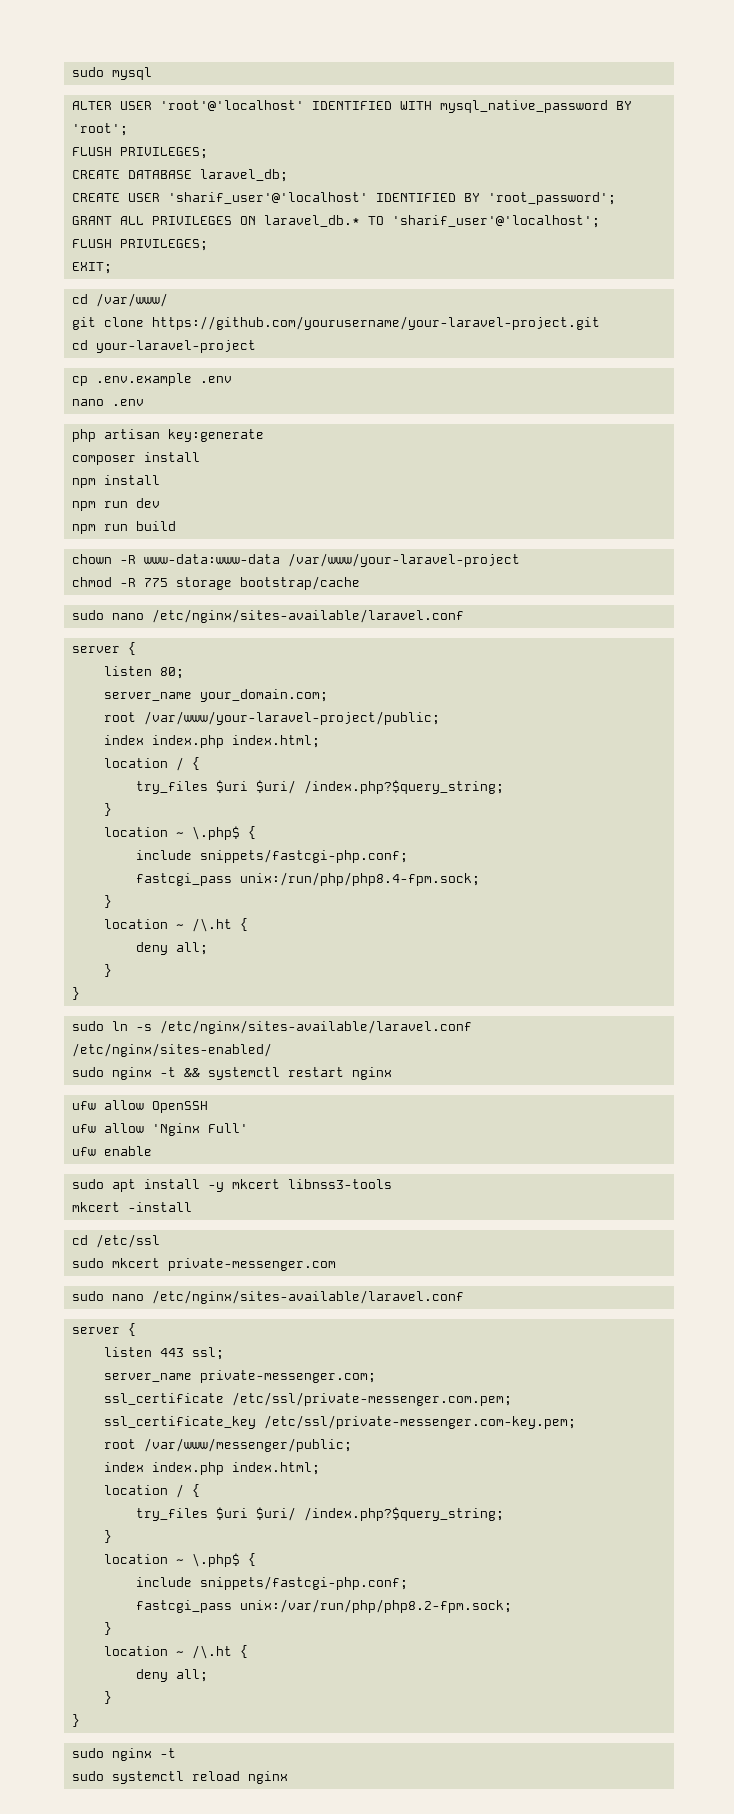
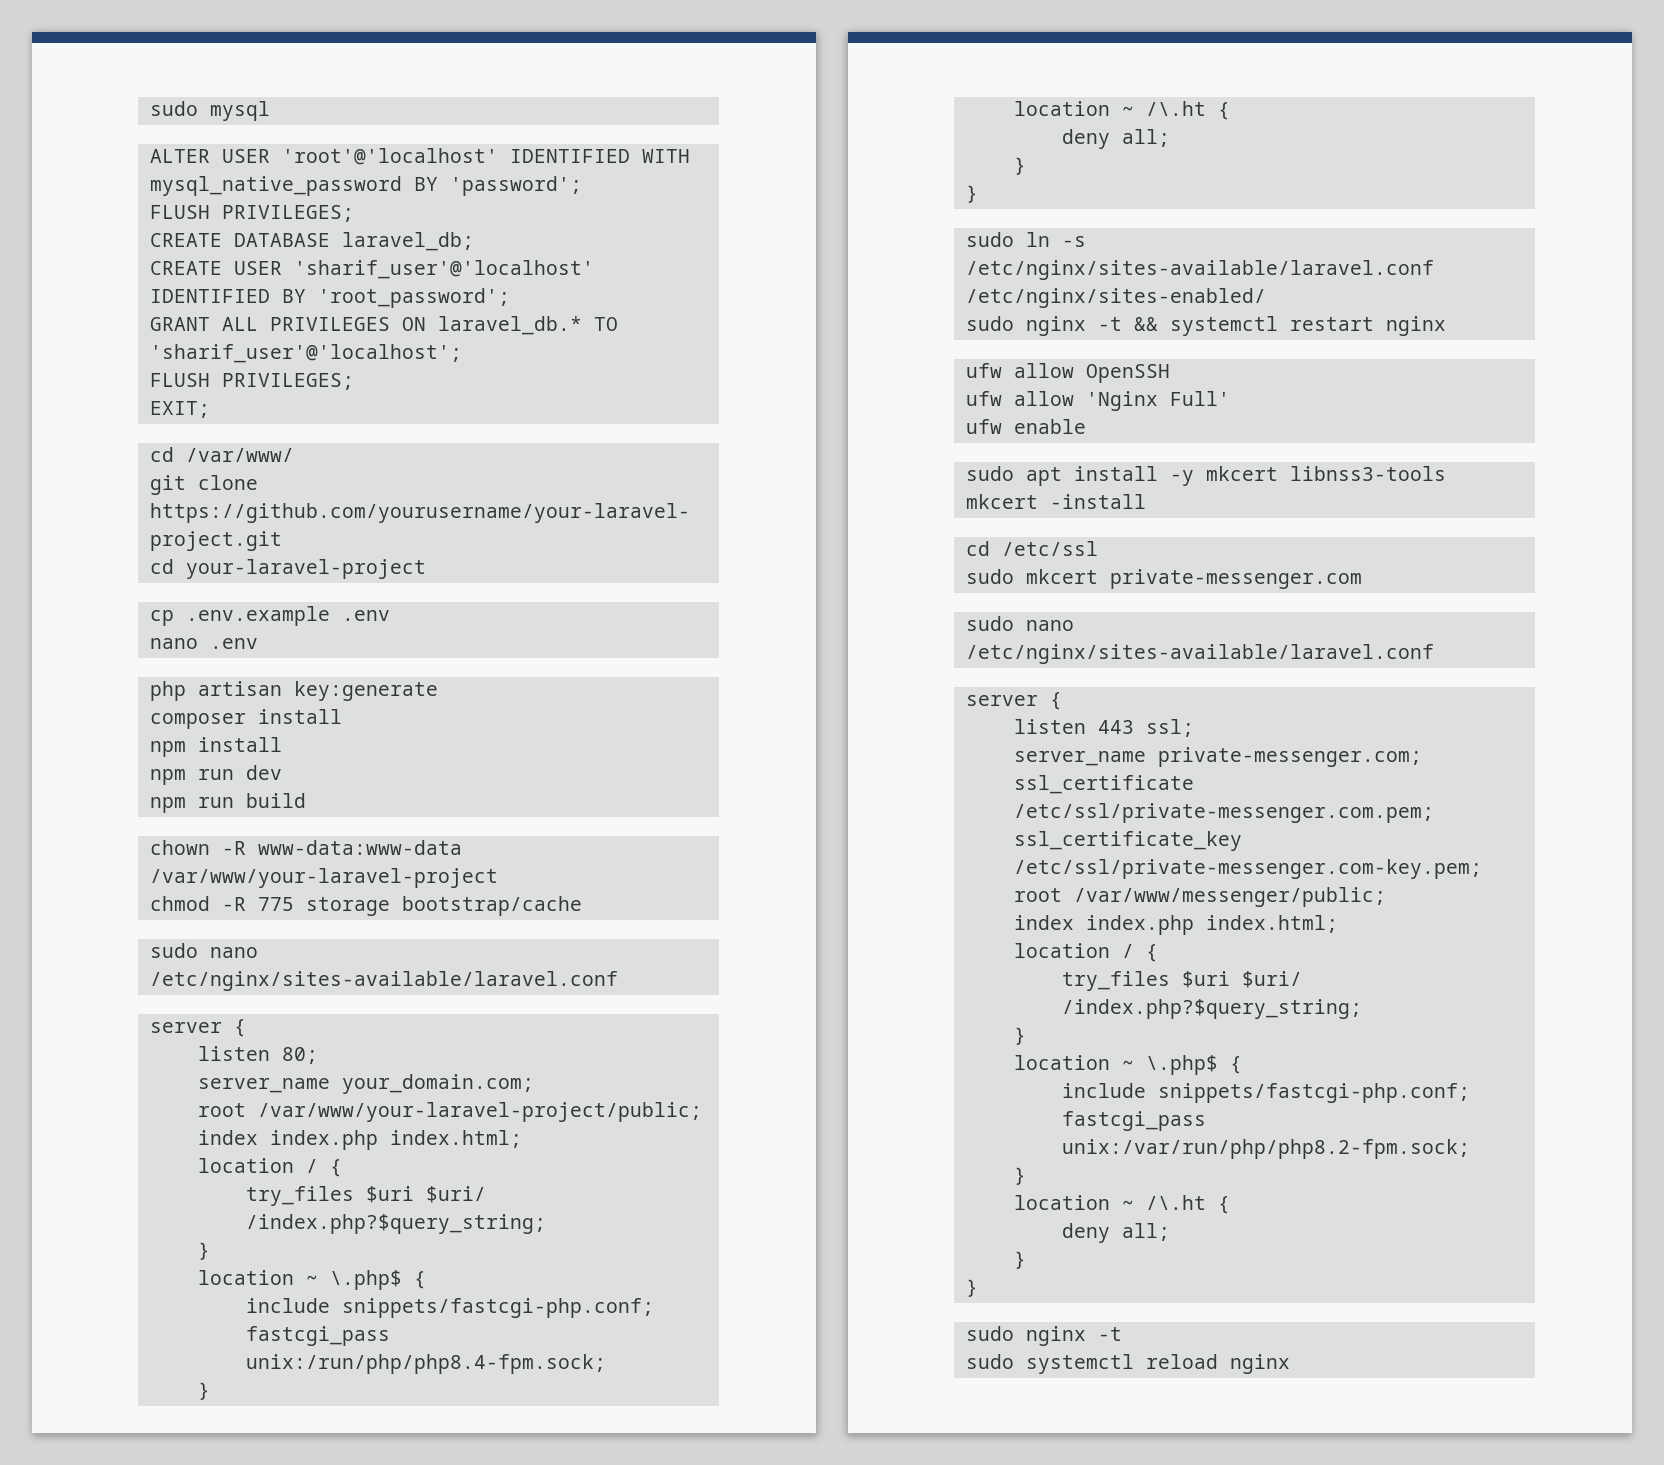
- ALTER USER 'root'@'localhost' IDENTIFIED WITH mysql_native_password BY 'root';
+ ALTER USER 'root'@'localhost' IDENTIFIED WITH mysql_native_password BY 'password';

